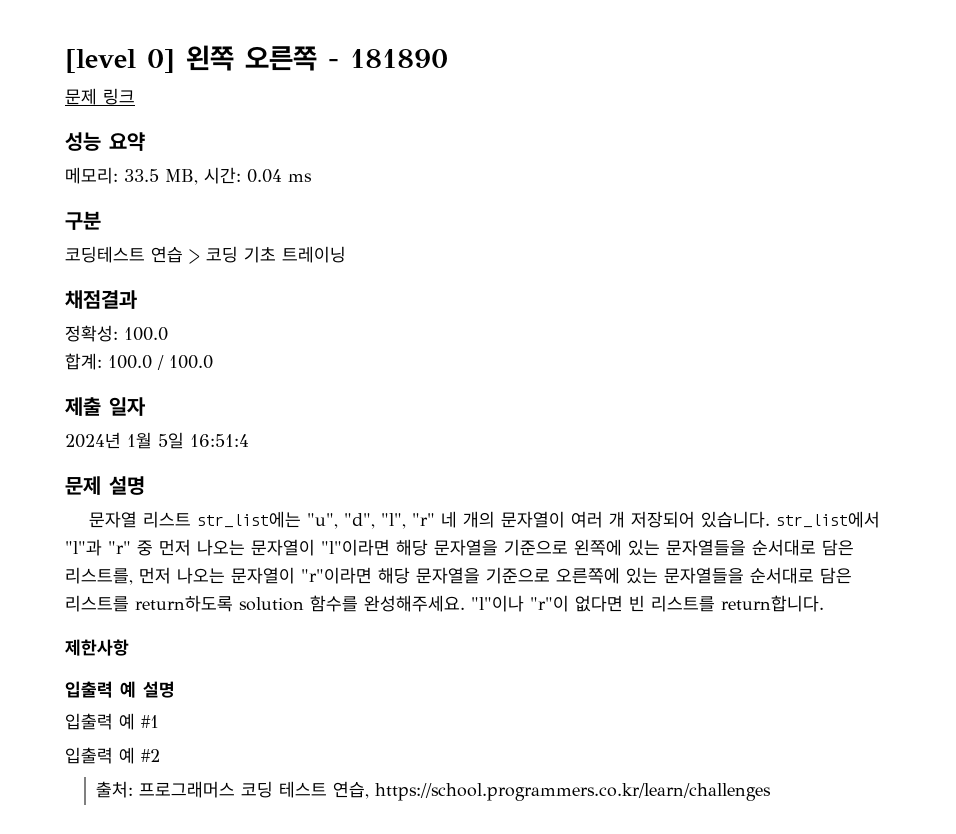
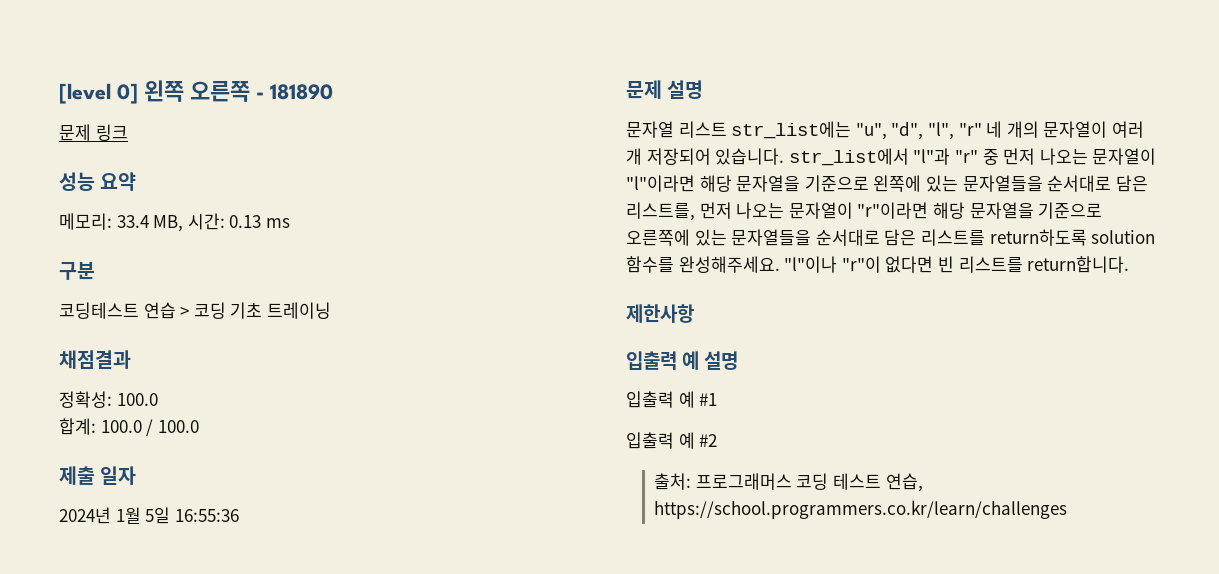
- 메모리: 33.5 MB, 시간: 0.04 ms
+ 메모리: 33.4 MB, 시간: 0.13 ms
- 2024년 1월 5일 16:51:4
+ 2024년 1월 5일 16:55:36

